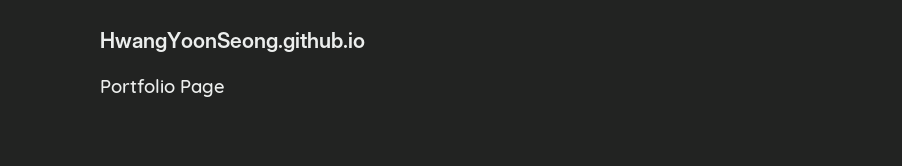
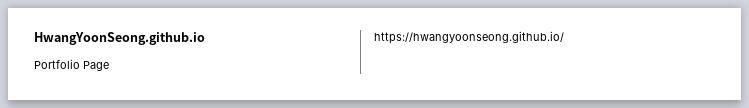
+ https://hwangyoonseong.github.io/

